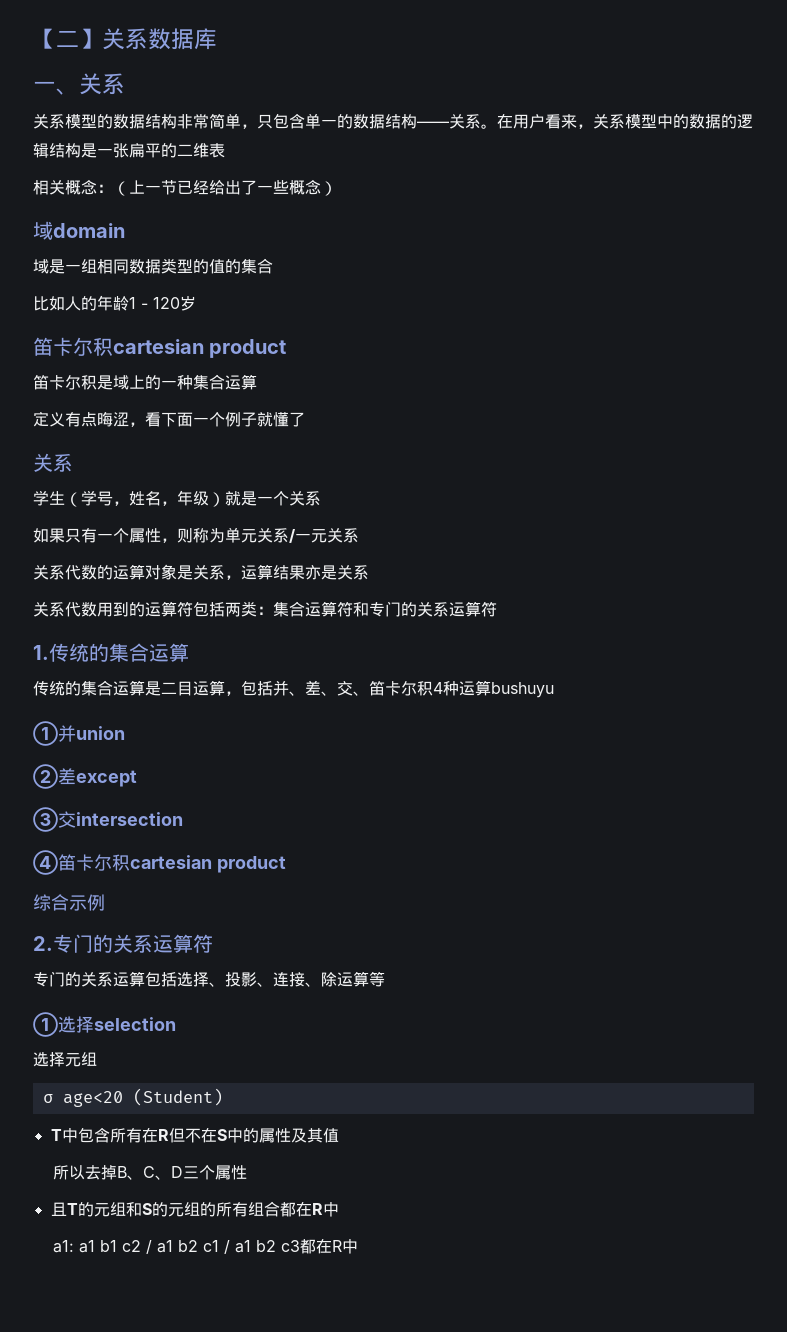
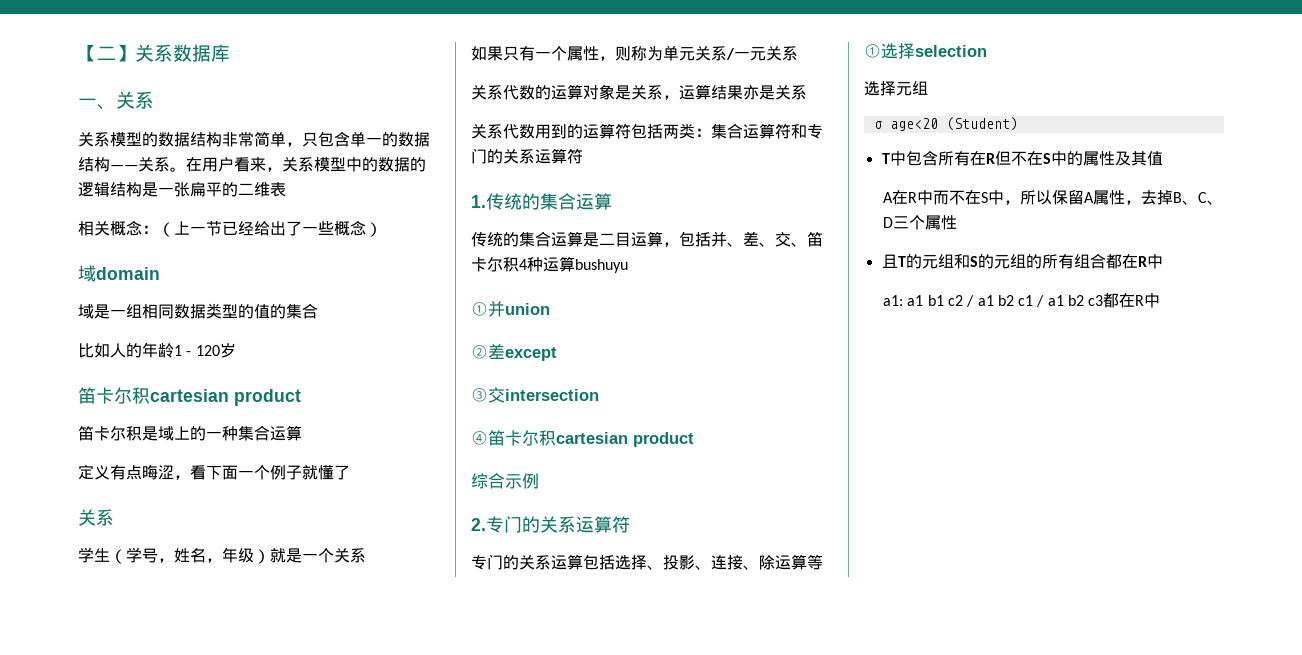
- 所以去掉B、C、D三个属性
+ A在R中而不在S中，所以保留A属性，去掉B、C、D三个属性

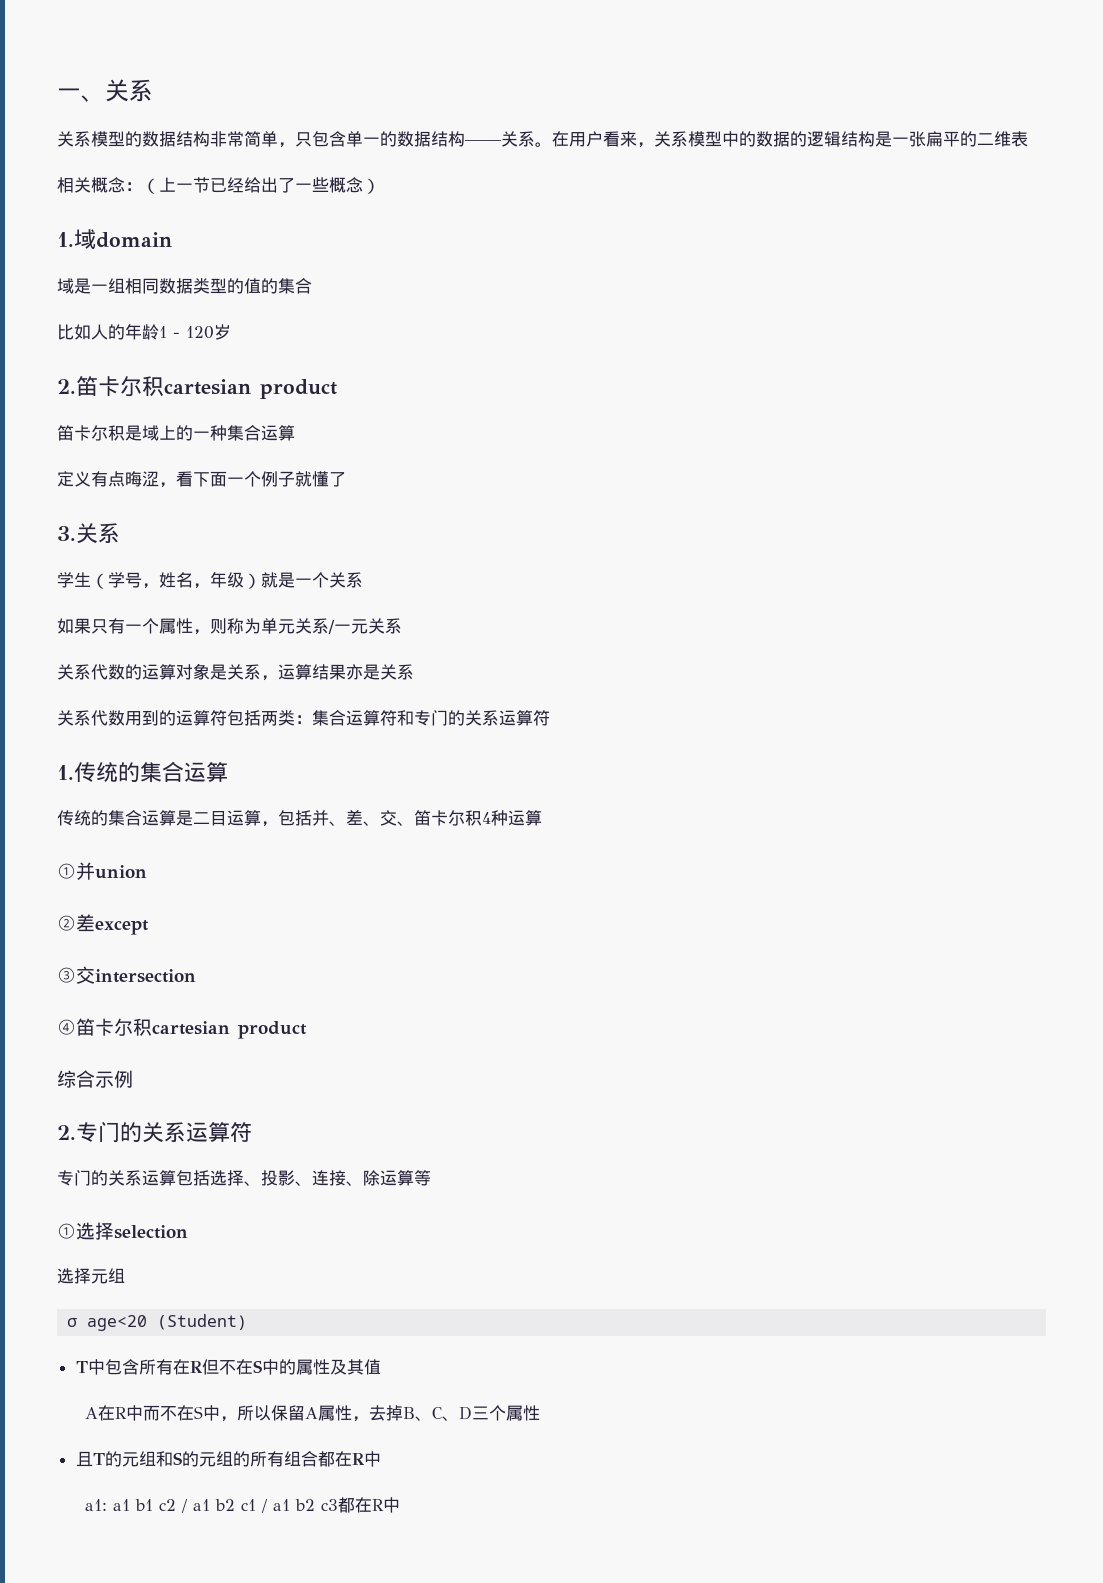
- 【二】关系数据库
- 域domain
+ 1.域domain
  比如人的年龄1 - 120岁
- 笛卡尔积cartesian product
+ 2.笛卡尔积cartesian product
  定义有点晦涩，看下面一个例子就懂了
- 关系
+ 3.关系
- 传统的集合运算是二目运算，包括并、差、交、笛卡尔积4种运算bushuyu
+ 传统的集合运算是二目运算，包括并、差、交、笛卡尔积4种运算

